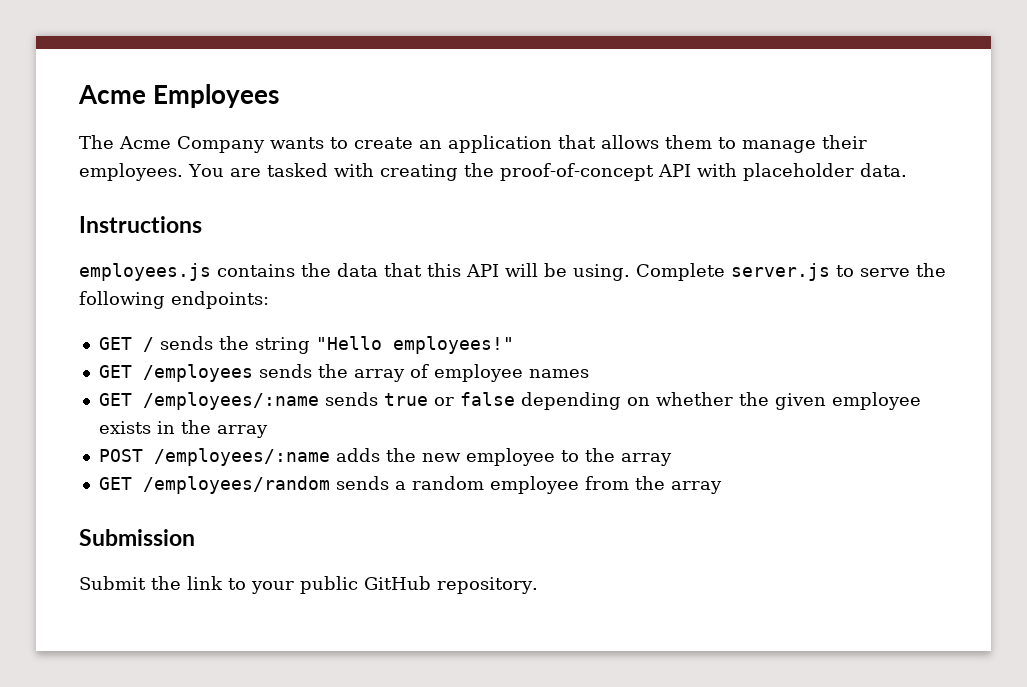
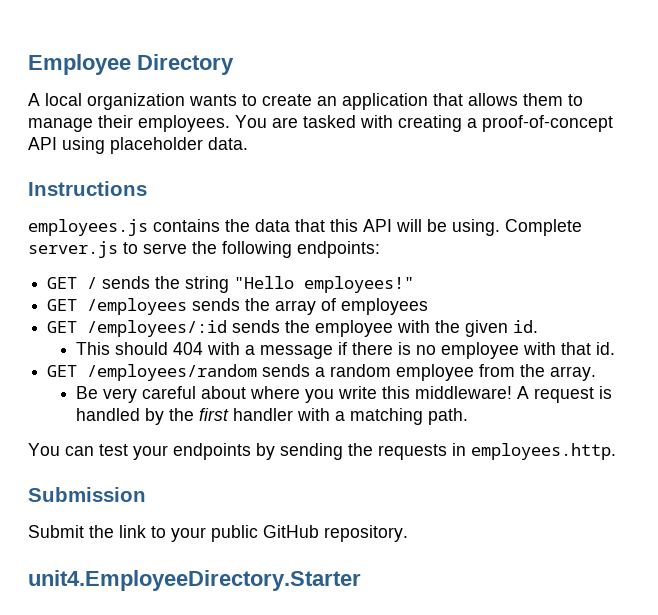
- Acme Employees
- The Acme Company wants to create an application that allows them to manage their employees.
+ Employee Directory
+ A local organization wants to create an application that allows them to manage their employees.
- You are tasked with creating the proof-of-concept API with placeholder data.
+ You are tasked with creating a proof-of-concept API using placeholder data.
- GET /employees sends the array of employee names
- GET /employees/:name sends true or false depending on whether the given employee exists in the array
- POST /employees/:name adds the new employee to the array
+ GET /employees sends the array of employees
+ GET /employees/:id sends the employee with the given id.
+ This should 404 with a message if there is no employee with that id.
- GET /employees/random sends a random employee from the array
+ GET /employees/random sends a random employee from the array.
+ Be very careful about where you write this middleware! A request is handled by the first handler with a matching path.
+ You can test your endpoints by sending the requests in employees.http.
+ unit4.EmployeeDirectory.Starter

